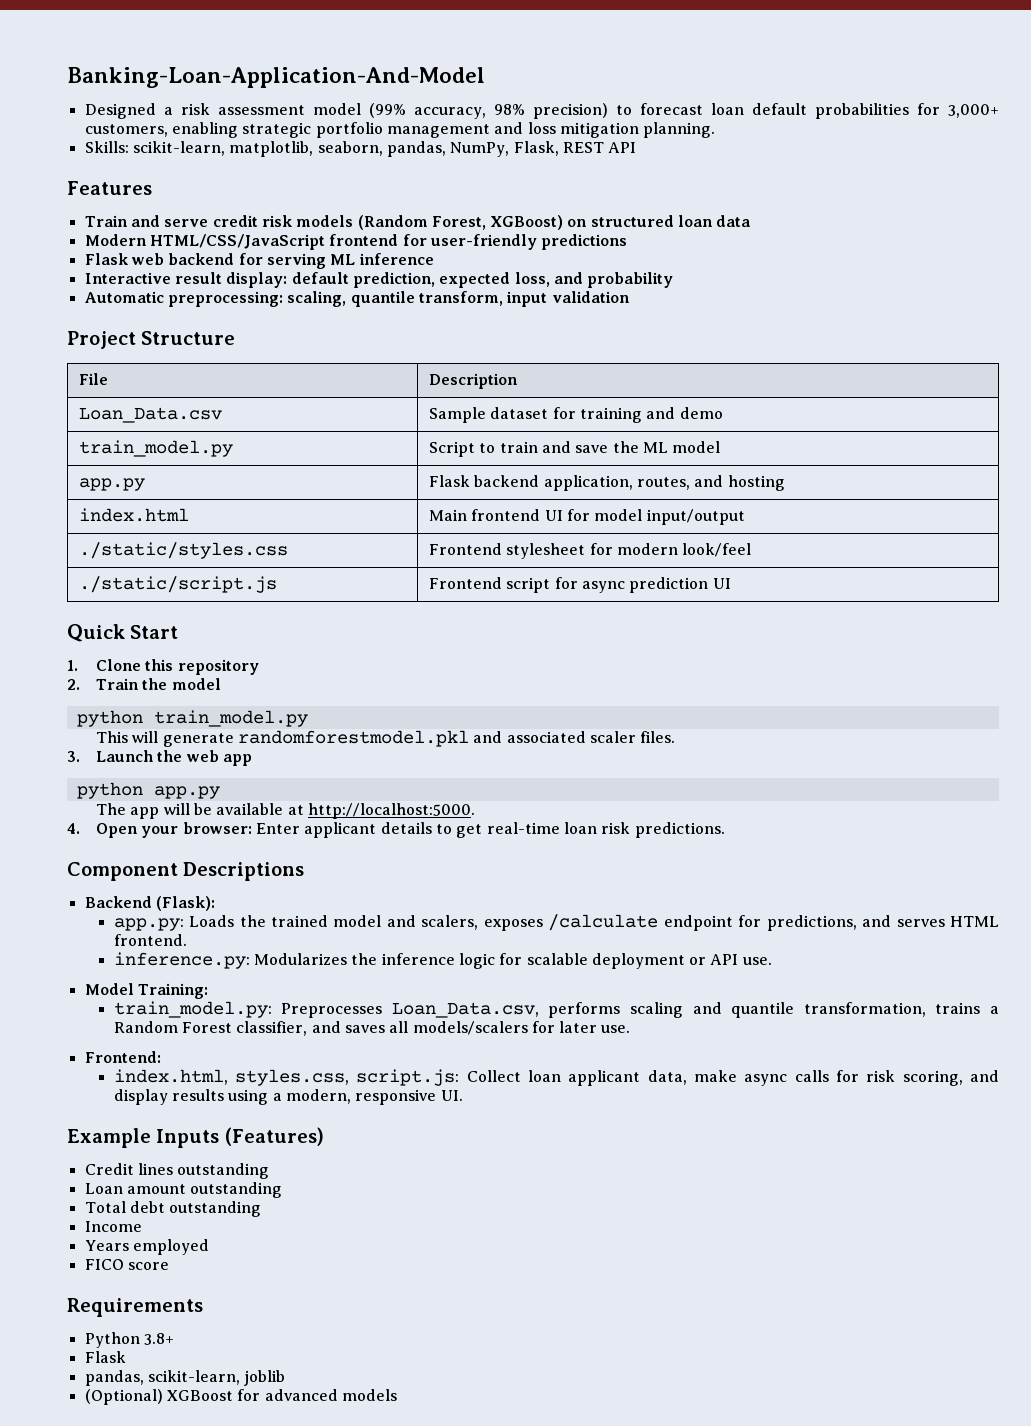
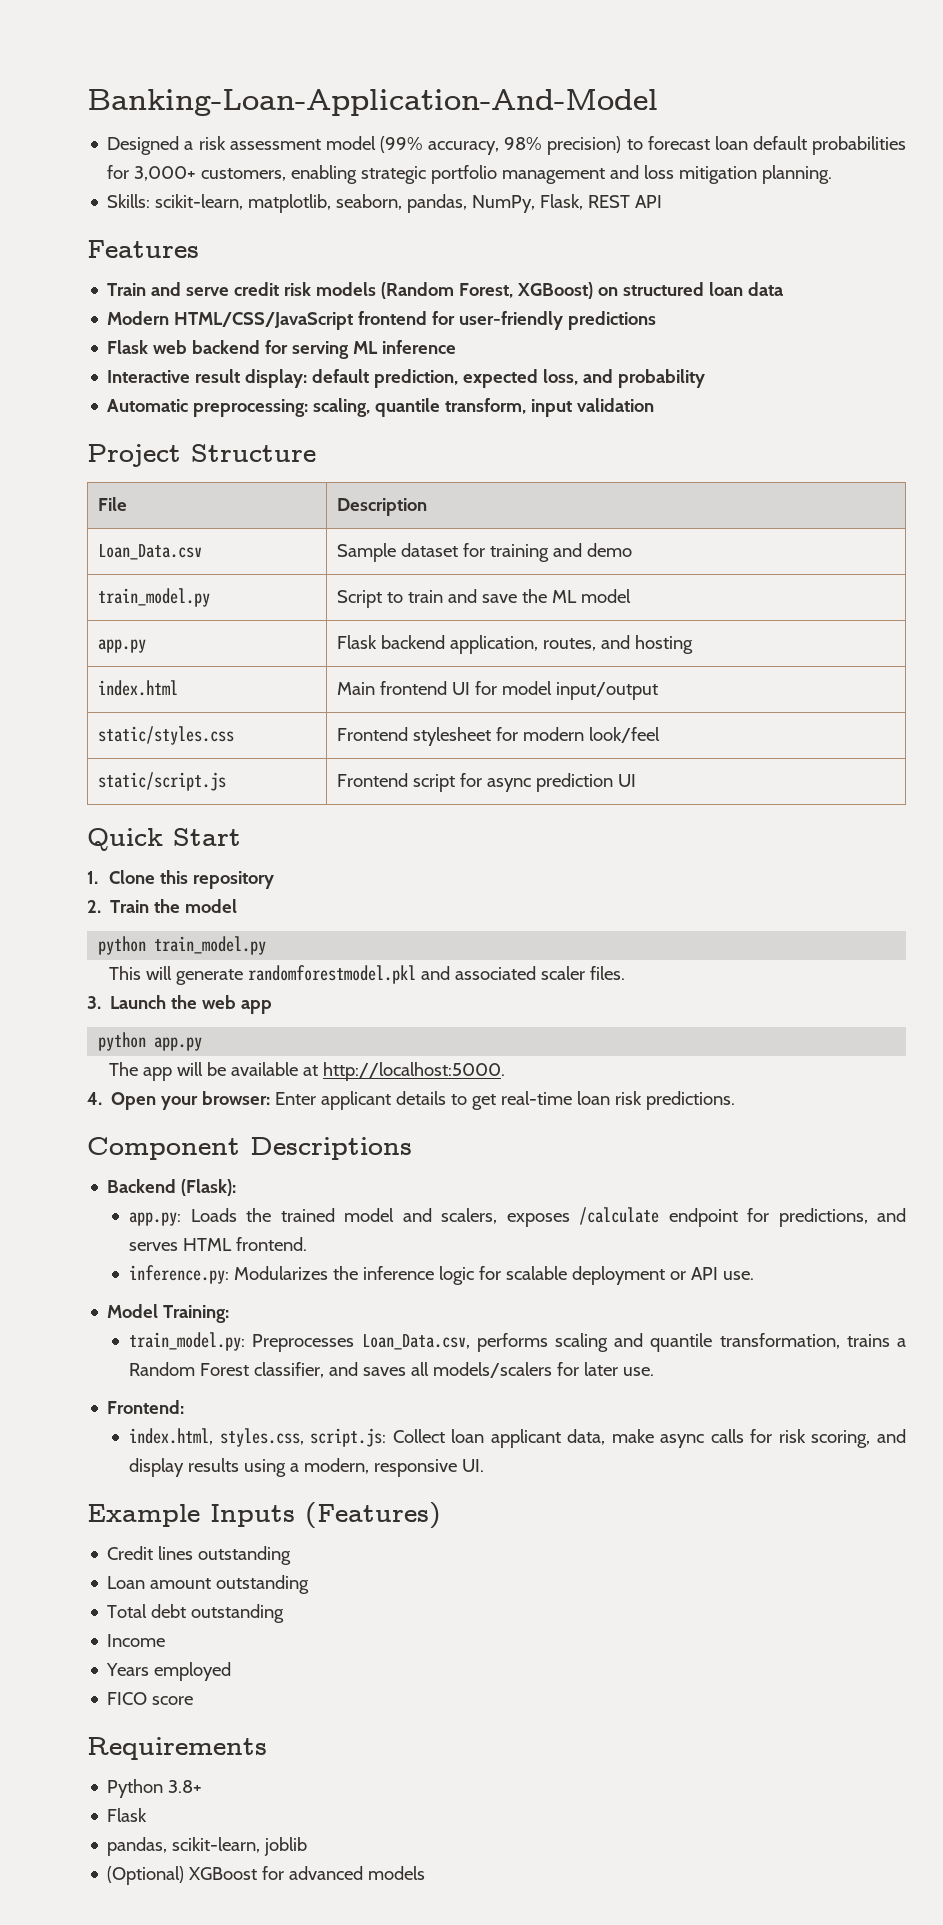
- ./static/styles.css | Frontend stylesheet for modern look/feel
+ static/styles.css | Frontend stylesheet for modern look/feel
- ./static/script.js | Frontend script for async prediction UI
+ static/script.js | Frontend script for async prediction UI

